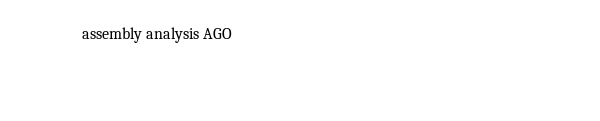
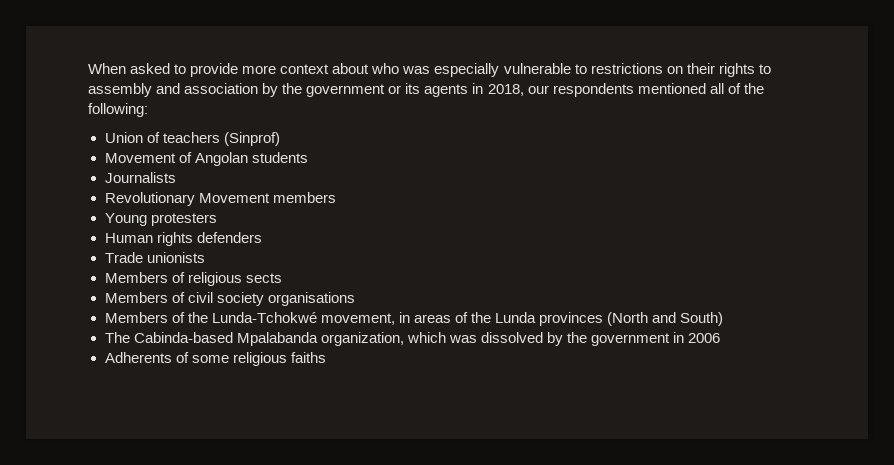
- assembly analysis AGO
+ When asked to provide more context about who was especially vulnerable to restrictions on their rights to assembly and association by the government or its agents in 2018, our respondents mentioned all of the following:
+ Union of teachers (Sinprof)
+ Movement of Angolan students
+ Journalists
+ Revolutionary Movement members
+ Young protesters
+ Human rights defenders
+ Trade unionists
+ Members of religious sects
+ Members of civil society organisations
+ Members of the Lunda-Tchokwé movement, in areas of the Lunda provinces (North and South)
+ The Cabinda-based Mpalabanda organization, which was dissolved by the government in 2006
+ Adherents of some religious faiths

